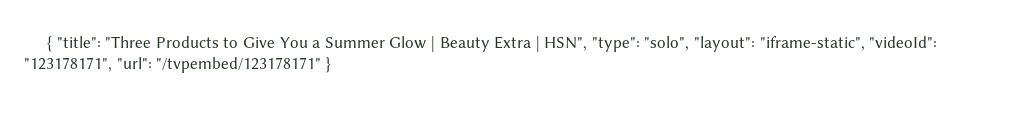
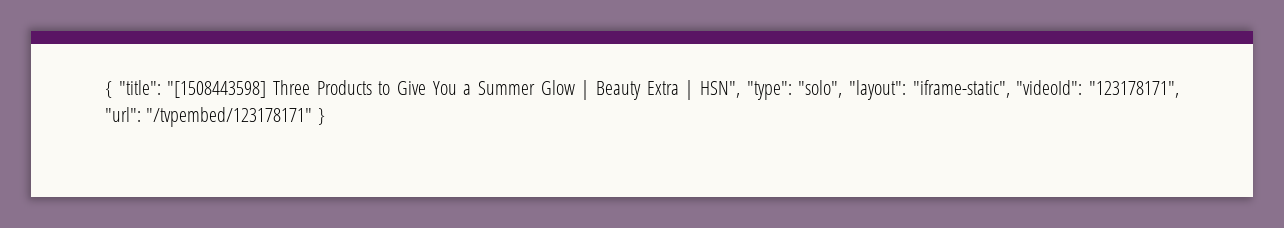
- { "title": "Three Products to Give You a Summer Glow | Beauty Extra | HSN", "type": "solo", "layout": "iframe-static", "videoId": "123178171", "url": "/tvpembed/123178171" }
+ { "title": "[1508443598] Three Products to Give You a Summer Glow | Beauty Extra | HSN", "type": "solo", "layout": "iframe-static", "videoId": "123178171", "url": "/tvpembed/123178171" }

